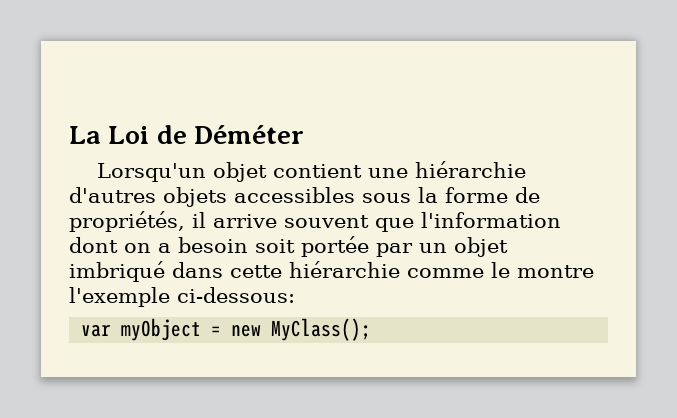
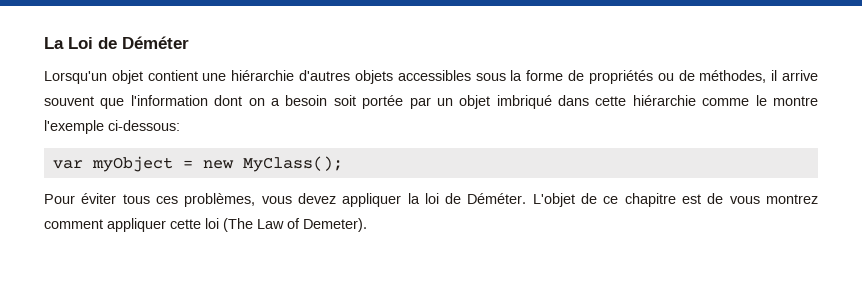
- Lorsqu'un objet contient une hiérarchie d'autres objets accessibles sous la forme de propriétés, il arrive souvent que l'information dont on a besoin soit portée par un objet imbriqué dans cette hiérarchie comme le montre l'exemple ci-dessous:
+ Lorsqu'un objet contient une hiérarchie d'autres objets accessibles sous la forme de propriétés ou de méthodes, il arrive souvent que l'information dont on a besoin soit portée par un objet imbriqué dans cette hiérarchie comme le montre l'exemple ci-dessous:
+ Pour éviter tous ces problèmes, vous devez appliquer la loi de Déméter. L'objet de ce chapitre est de vous montrez comment appliquer cette loi (The Law of Demeter).

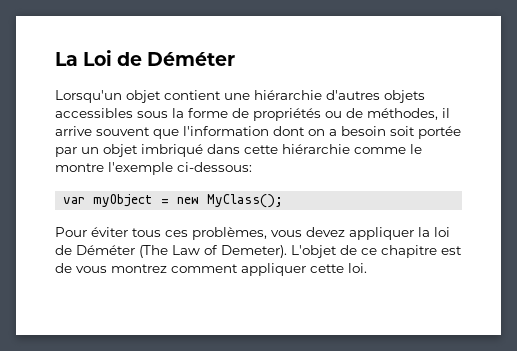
- Pour éviter tous ces problèmes, vous devez appliquer la loi de Déméter.
+ Pour éviter tous ces problèmes, vous devez appliquer la loi de Déméter (The Law of Demeter).
- L'objet de ce chapitre est de vous montrez comment appliquer cette loi (The Law of Demeter).
+ L'objet de ce chapitre est de vous montrez comment appliquer cette loi.

